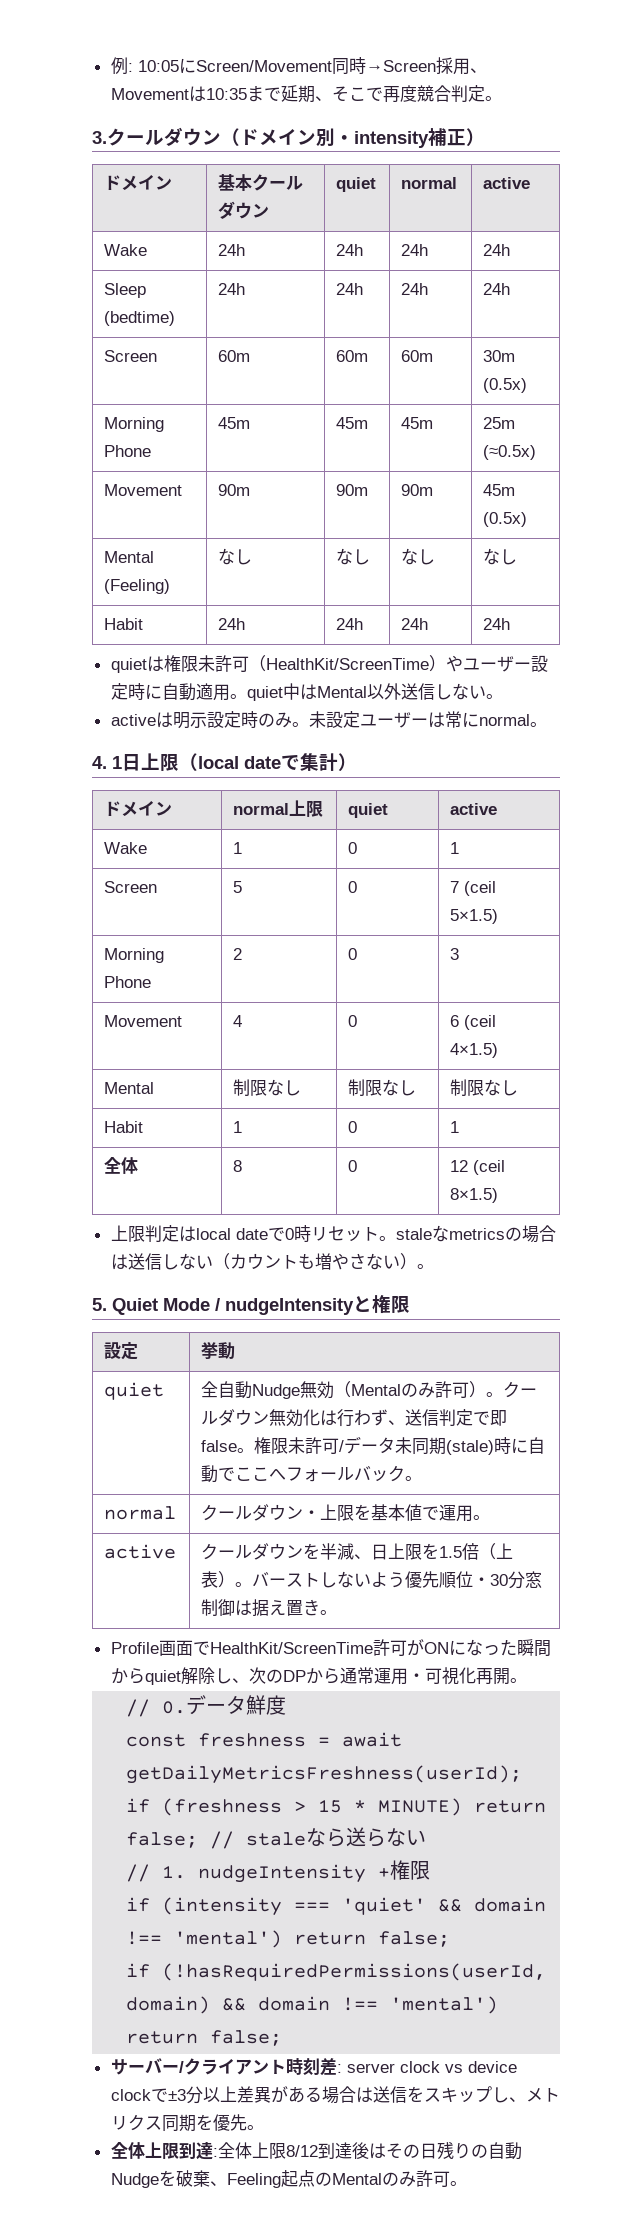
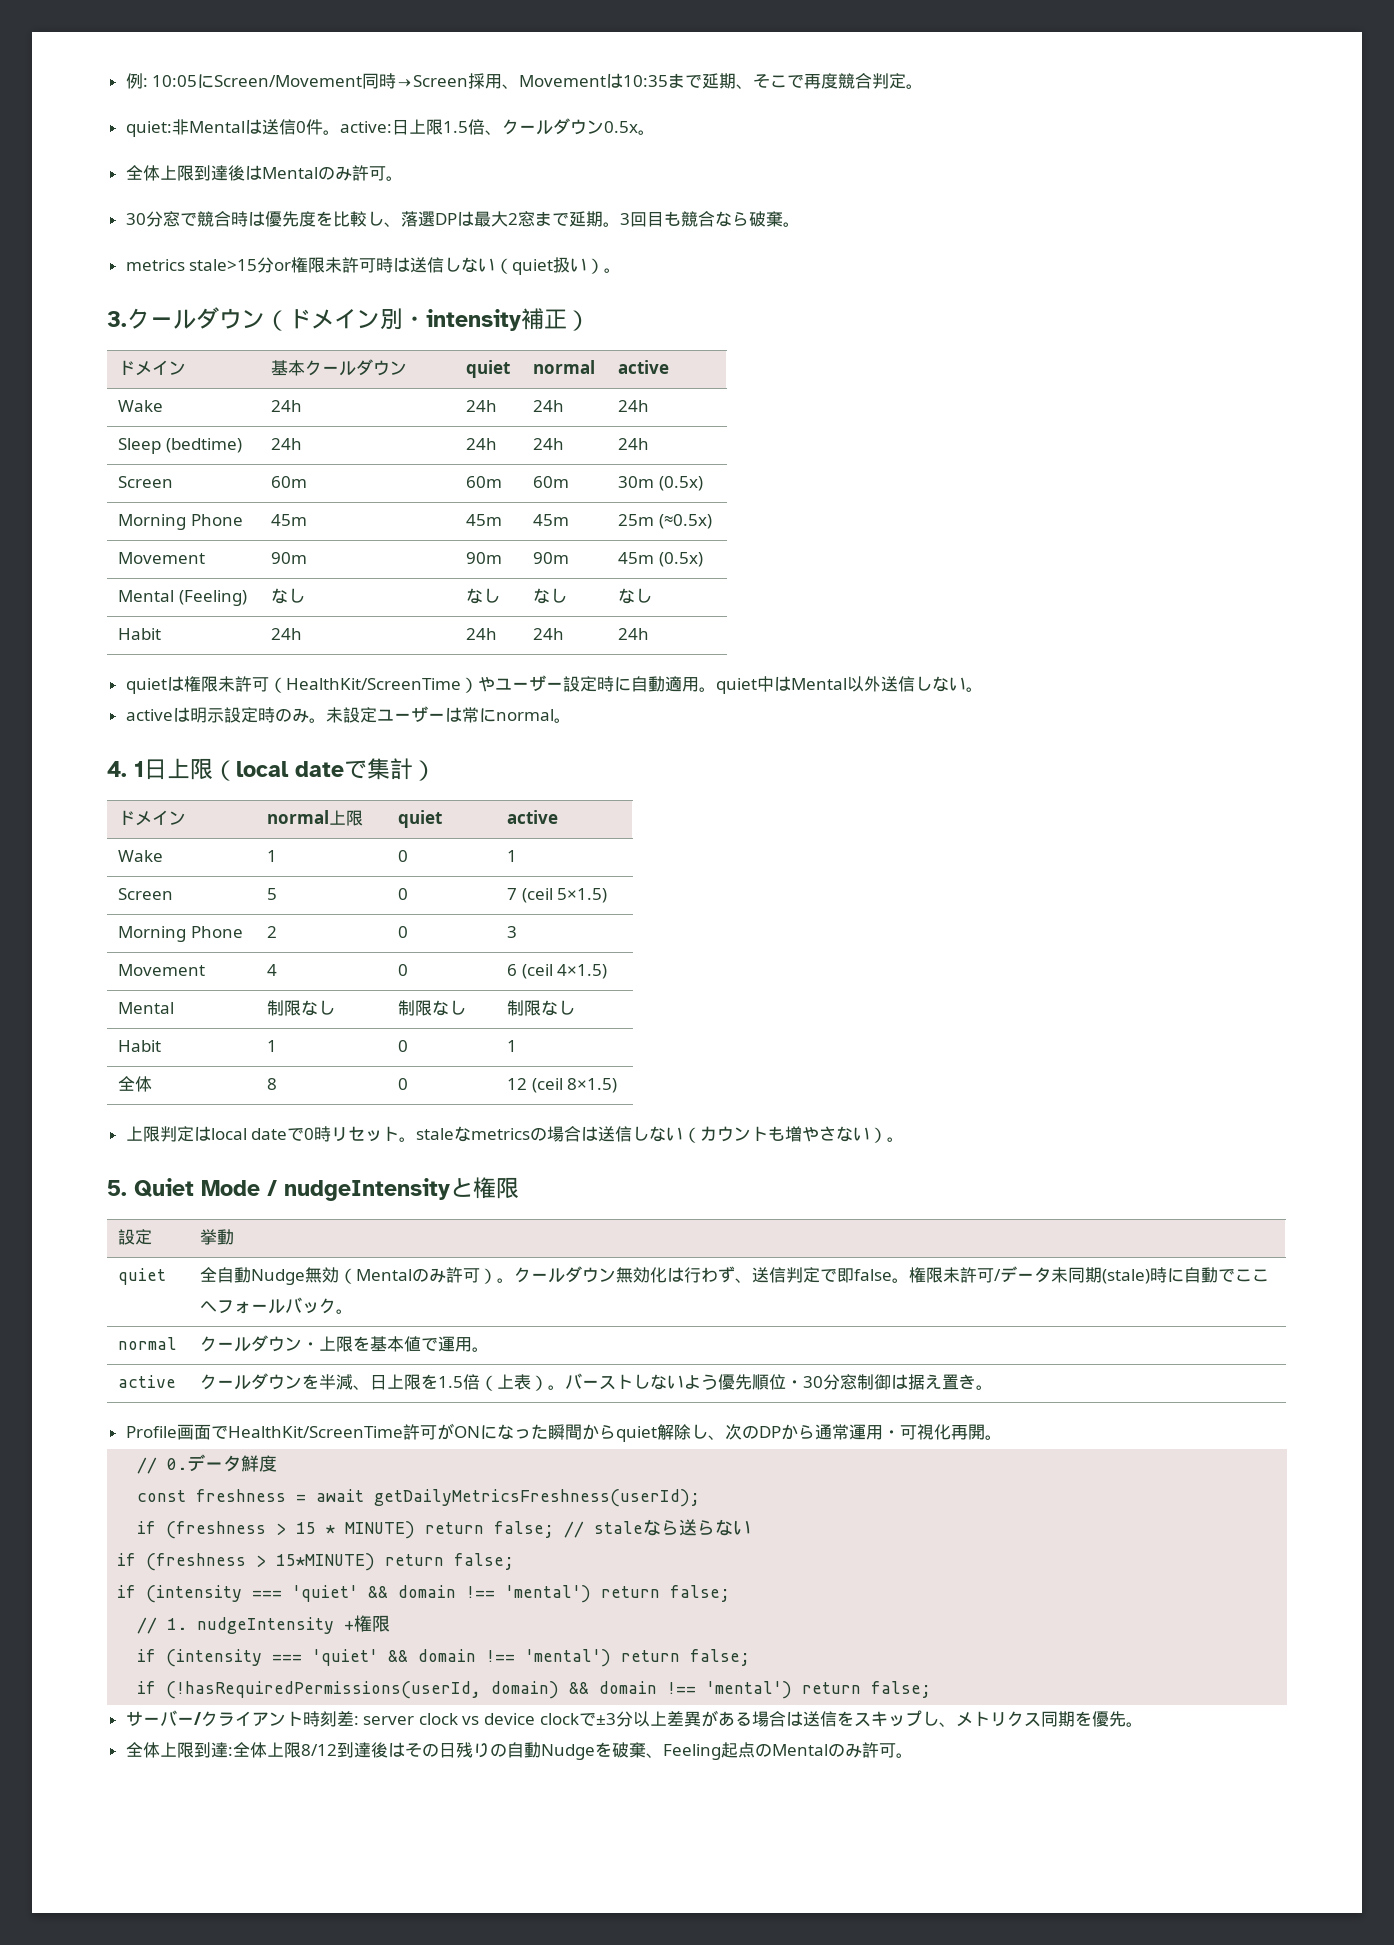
+ quiet:非Mentalは送信0件。active:日上限1.5倍、クールダウン0.5x。
+ 全体上限到達後はMentalのみ許可。
+ 30分窓で競合時は優先度を比較し、落選DPは最大2窓まで延期。3回目も競合なら破棄。
+ metrics stale>15分or権限未許可時は送信しない（quiet扱い）。
+ if (freshness > 15*MINUTE) return false;
+ if (intensity === 'quiet' && domain !== 'mental') return false;

